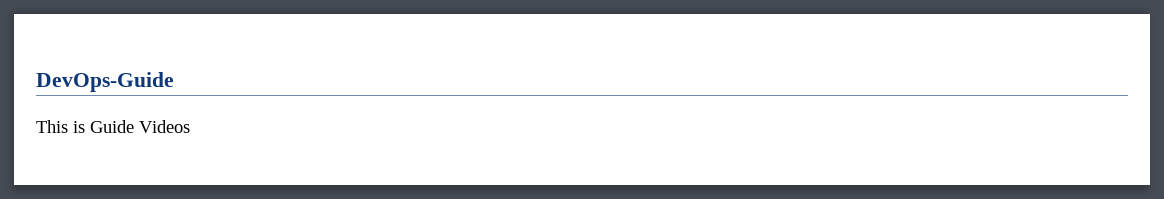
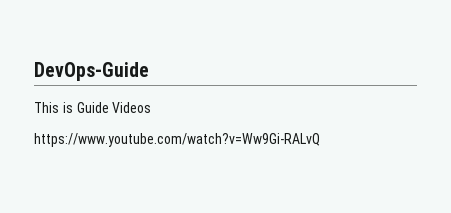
+ https://www.youtube.com/watch?v=Ww9Gi-RALvQ

